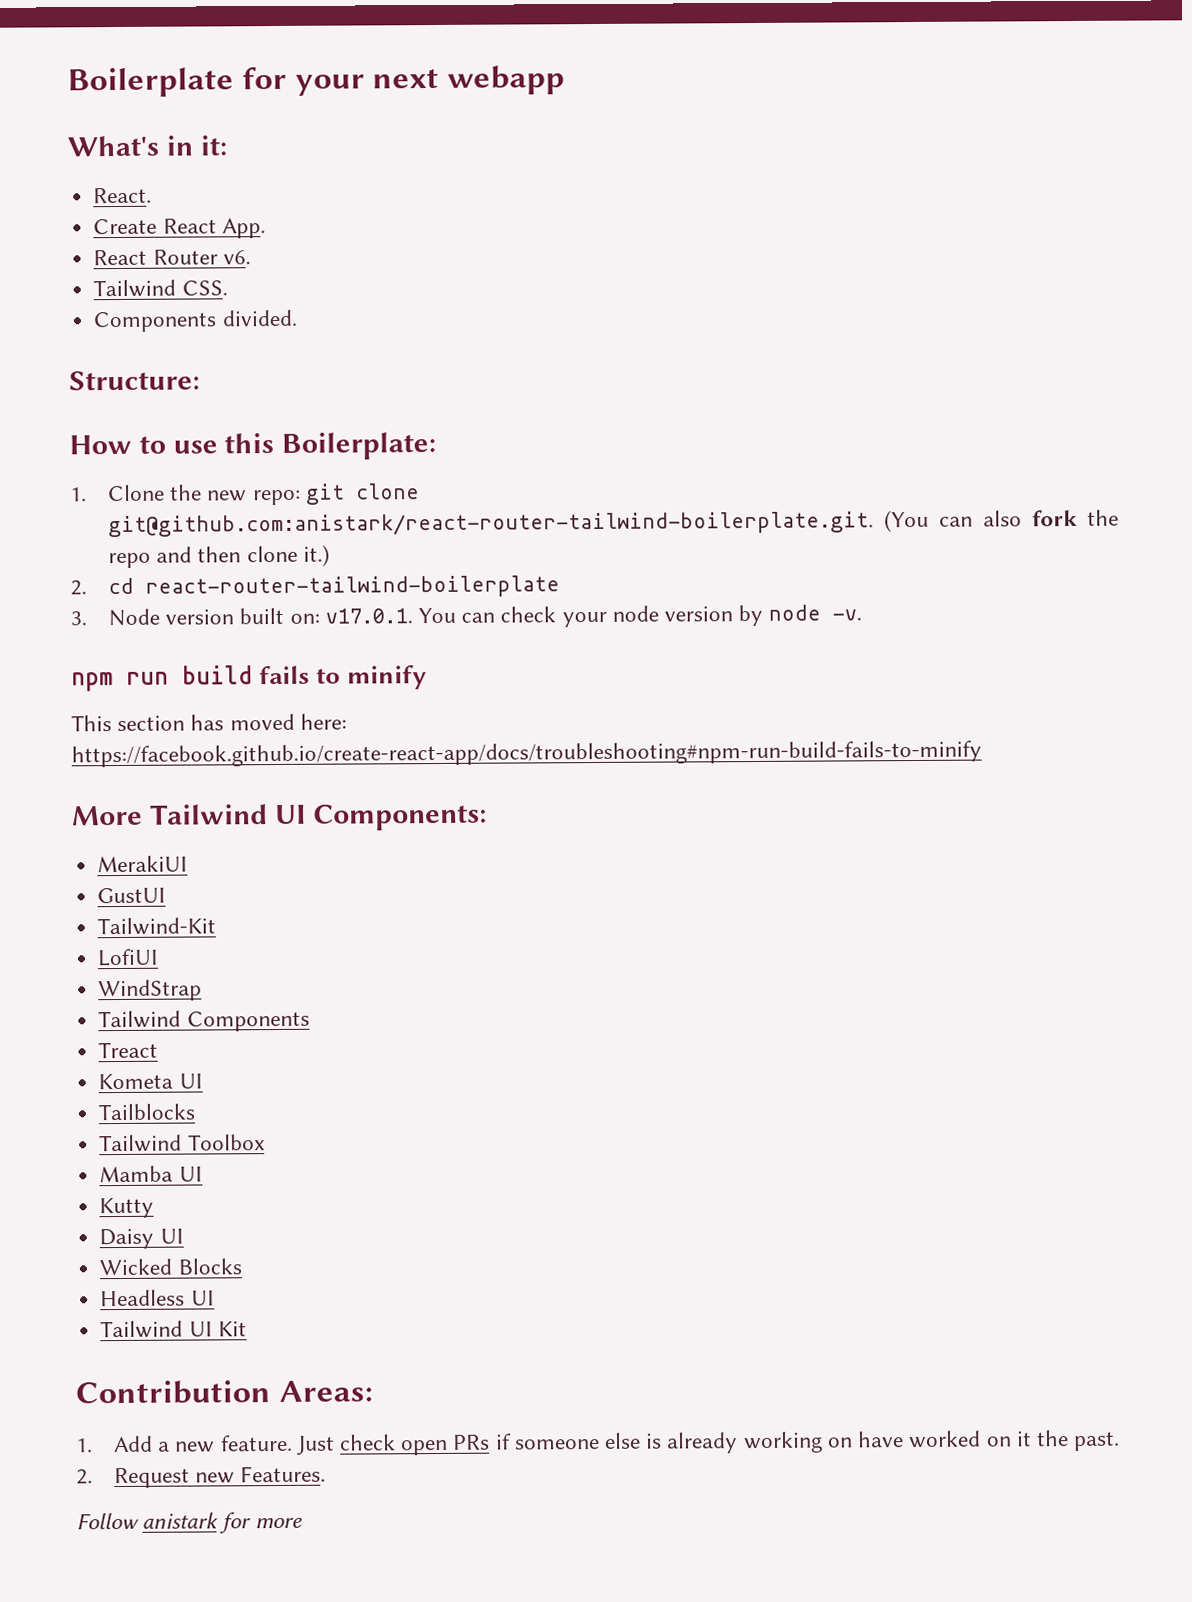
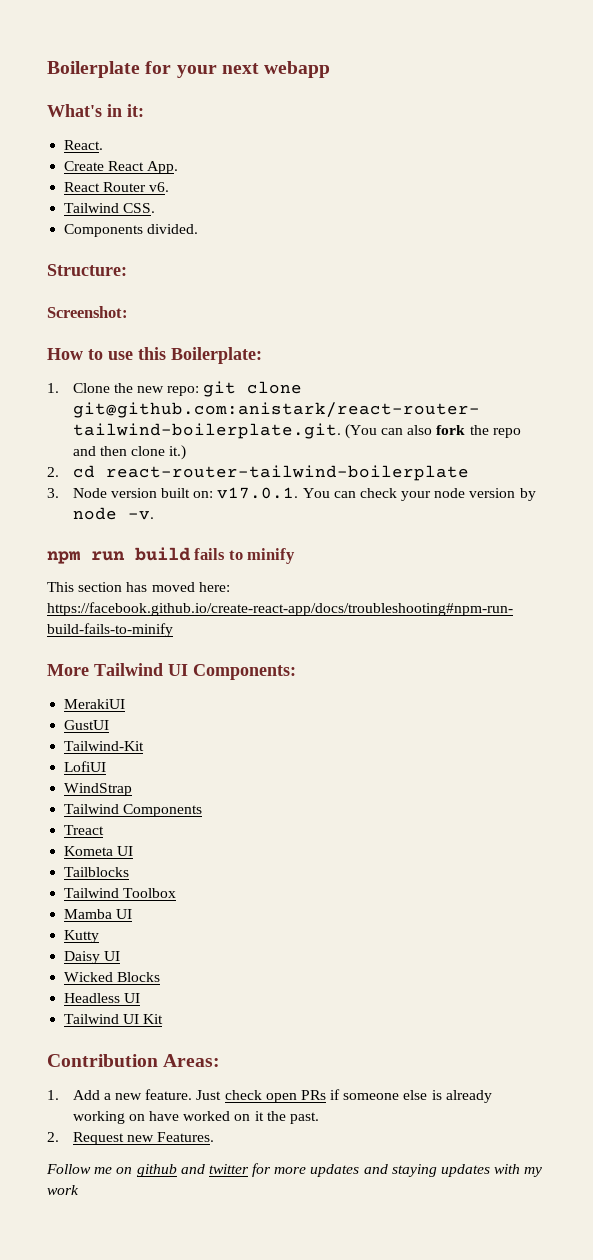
+ Screenshot:
- Follow anistark for more
+ Follow me on github and twitter for more updates and staying updates with my work

